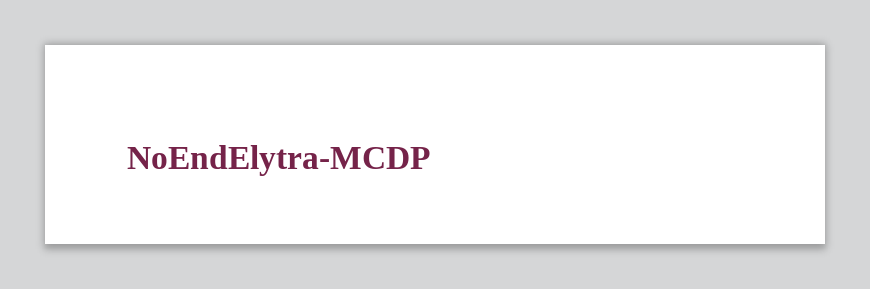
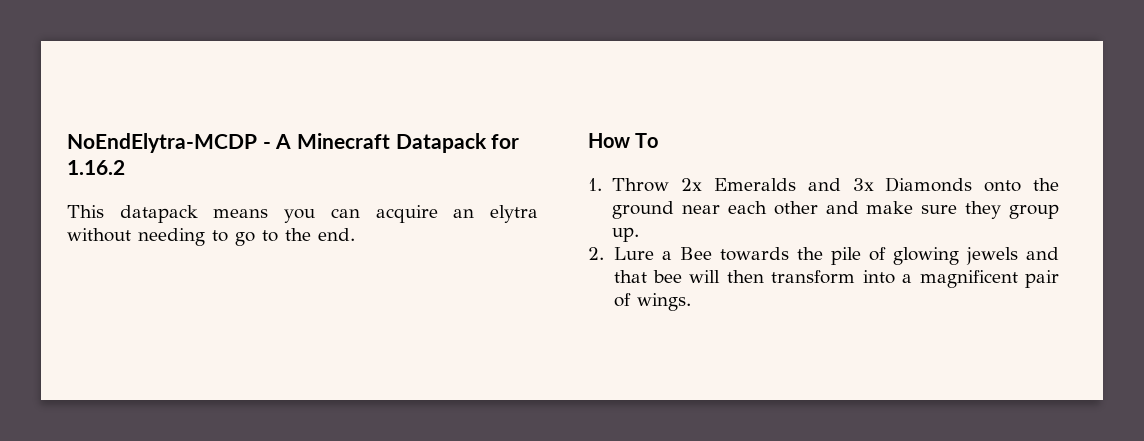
- NoEndElytra-MCDP
+ NoEndElytra-MCDP - A Minecraft Datapack for 1.16.2
+ This datapack means you can acquire an elytra without needing to go to the end.
+ How To
+ 1. Throw 2x Emeralds and 3x Diamonds onto the ground near each other and make sure they group up.
+ 2. Lure a Bee towards the pile of glowing jewels and that bee will then transform into a magnificent pair of wings.

